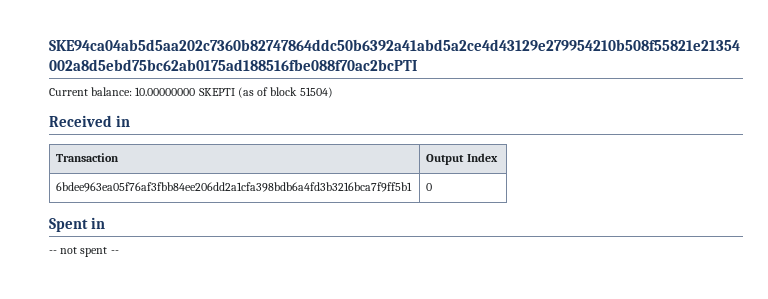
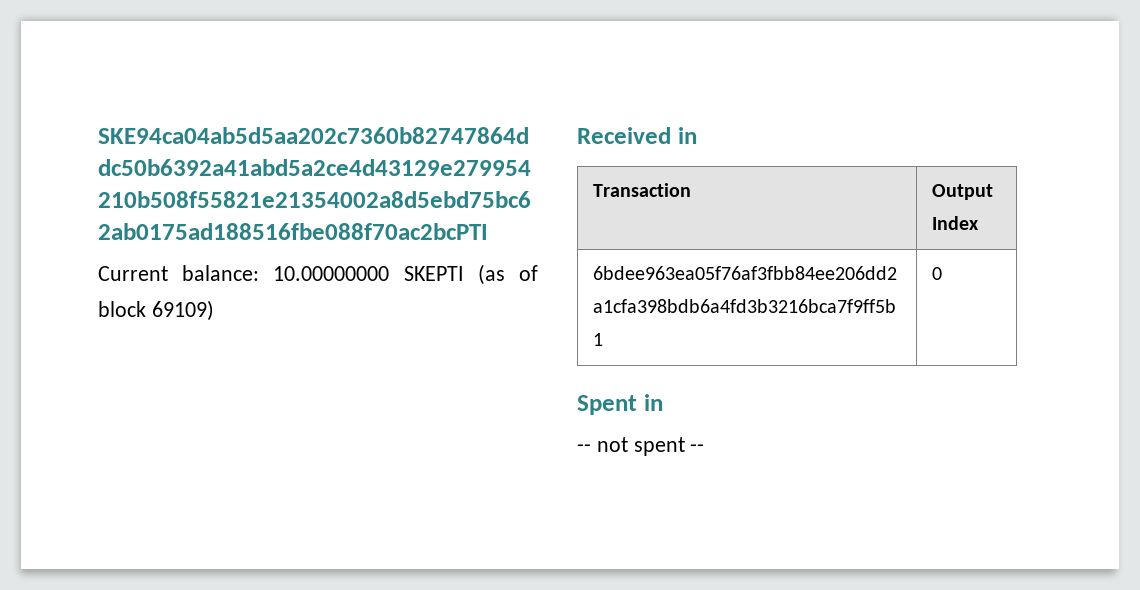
- Current balance: 10.00000000 SKEPTI (as of block 51504)
+ Current balance: 10.00000000 SKEPTI (as of block 69109)

